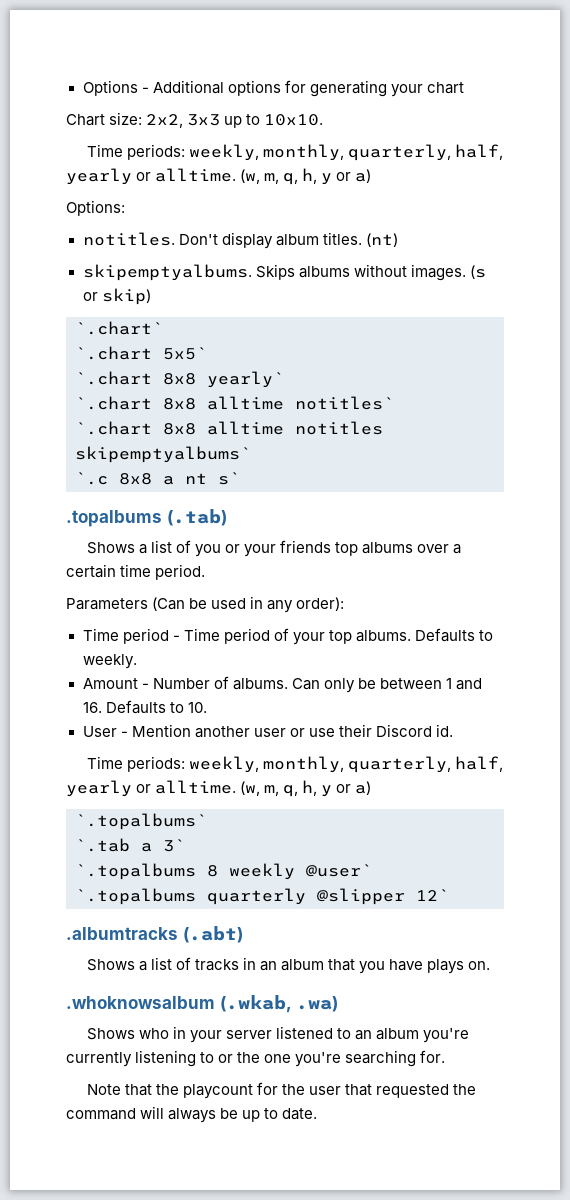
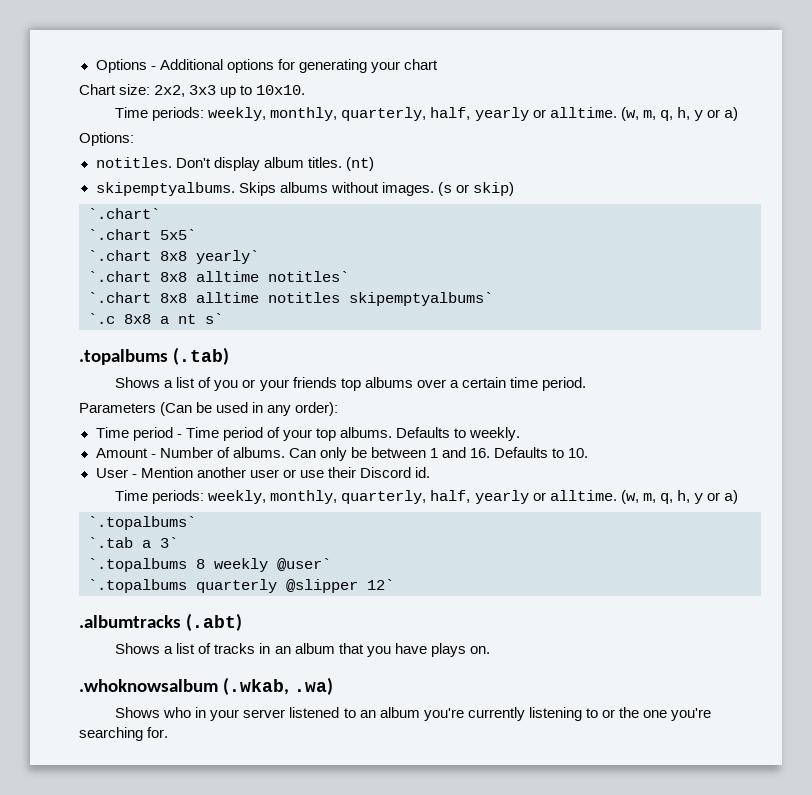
- Note that the playcount for the user that requested the command will always be up to date.

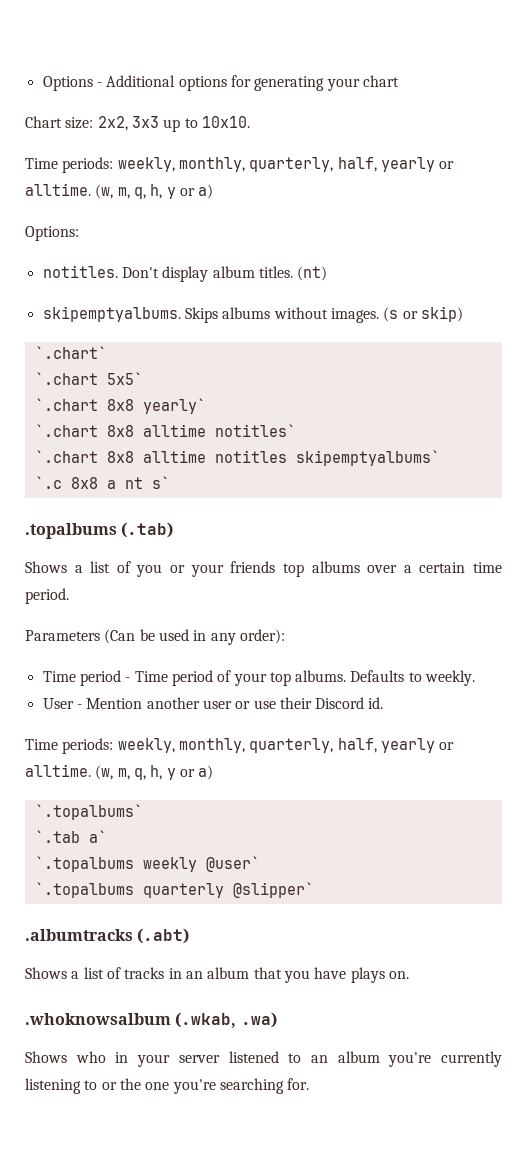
- Amount - Number of albums. Can only be between 1 and 16. Defaults to 10.
- `.tab a 3`
- `.topalbums 8 weekly @user`
+ `.tab a`
+ `.topalbums weekly @user`
- `.topalbums quarterly @slipper 12`
+ `.topalbums quarterly @slipper`

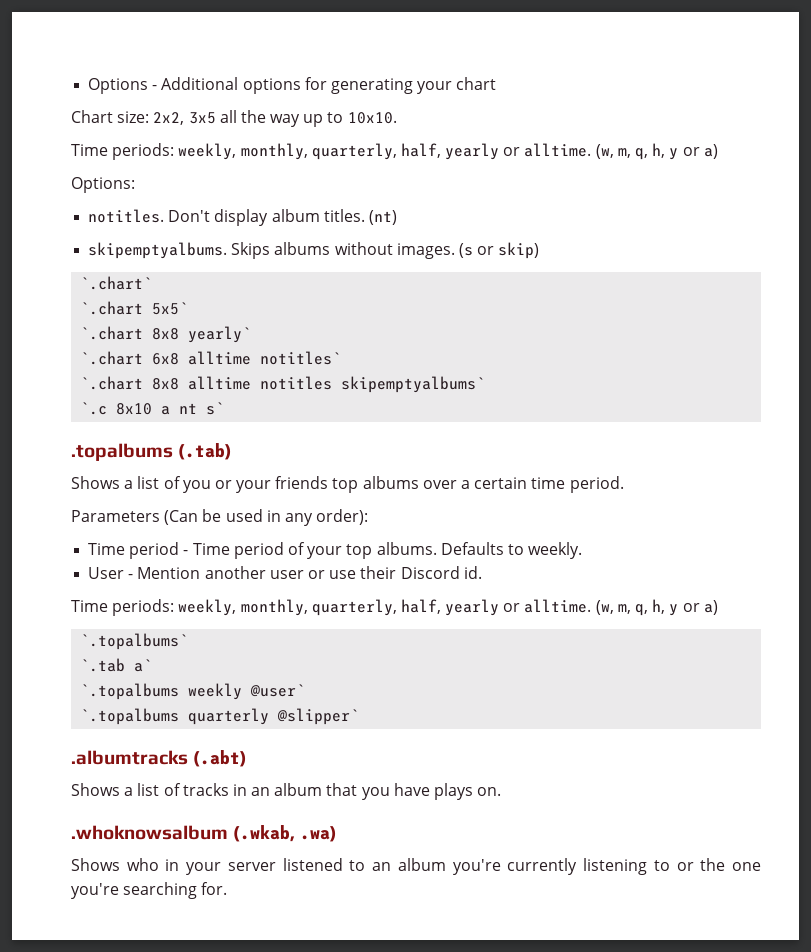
- Chart size: 2x2, 3x3 up to 10x10.
+ Chart size: 2x2, 3x5 all the way up to 10x10.
- `.chart 8x8 alltime notitles`
+ `.chart 6x8 alltime notitles`
- `.c 8x8 a nt s`
+ `.c 8x10 a nt s`

